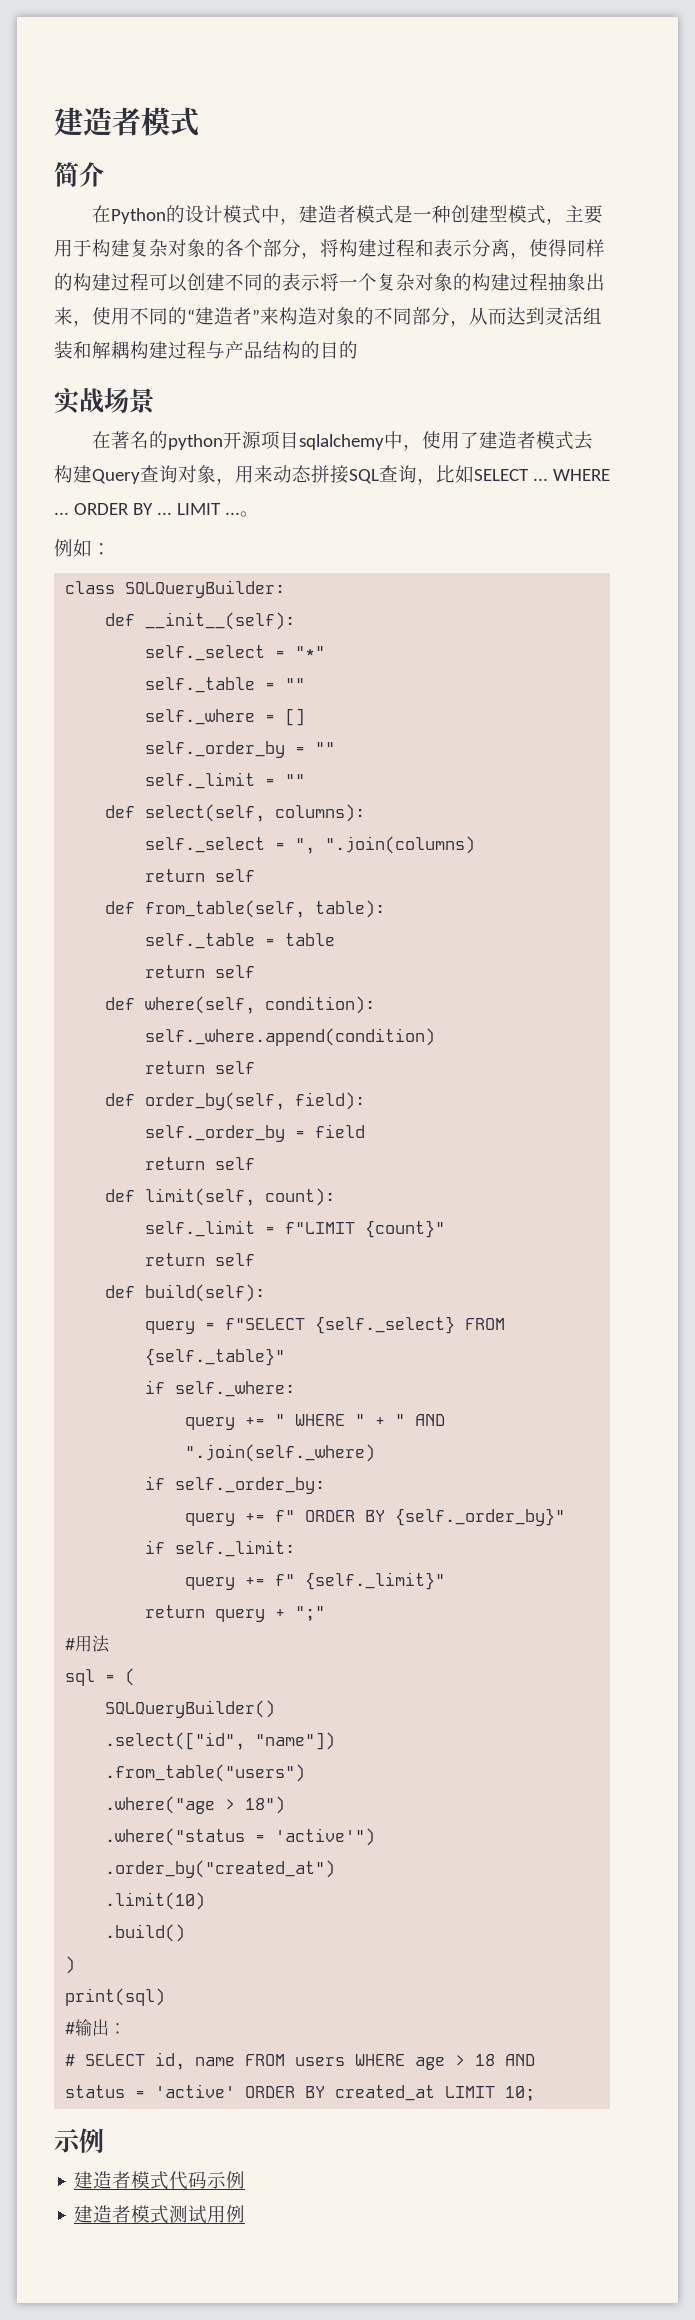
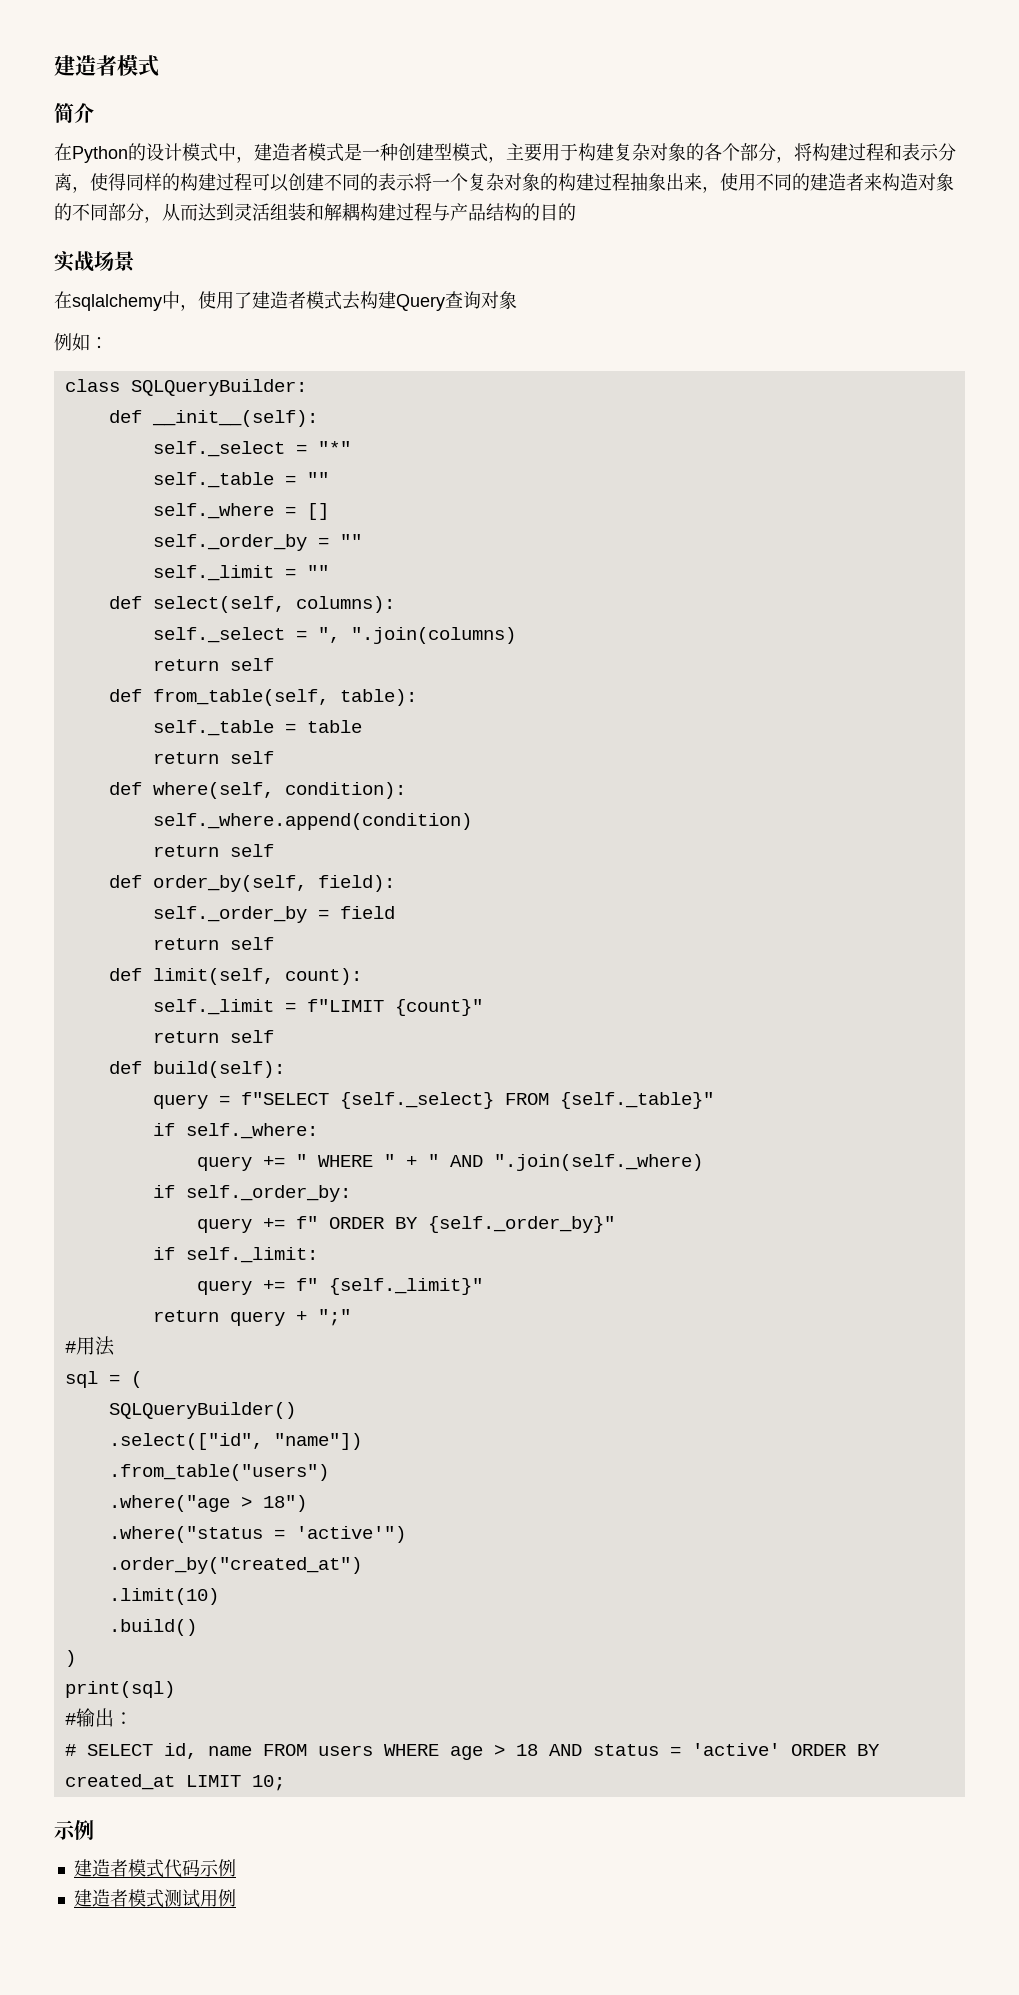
- 在Python的设计模式中，建造者模式是一种创建型模式，主要用于构建复杂对象的各个部分，将构建过程和表示分离，使得同样的构建过程可以创建不同的表示将一个复杂对象的构建过程抽象出来，使用不同的“建造者”来构造对象的不同部分，从而达到灵活组装和解耦构建过程与产品结构的目的
+ 在Python的设计模式中，建造者模式是一种创建型模式，主要用于构建复杂对象的各个部分，将构建过程和表示分离，使得同样的构建过程可以创建不同的表示将一个复杂对象的构建过程抽象出来，使用不同的建造者来构造对象的不同部分，从而达到灵活组装和解耦构建过程与产品结构的目的
- 在著名的python开源项目sqlalchemy中，使用了建造者模式去构建Query查询对象，用来动态拼接SQL查询，比如SELECT ... WHERE ... ORDER BY ... LIMIT ...。
+ 在sqlalchemy中，使用了建造者模式去构建Query查询对象

